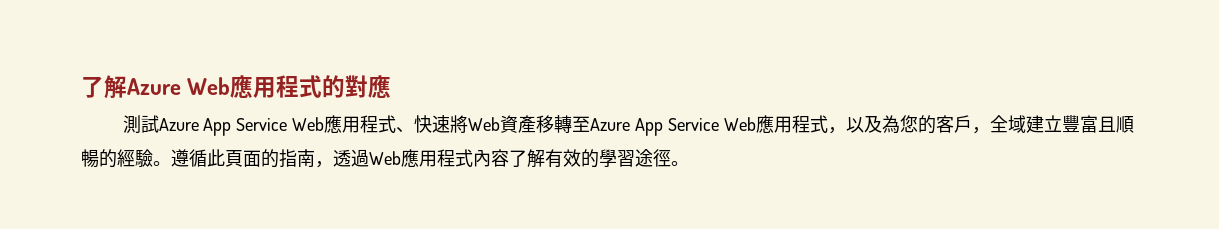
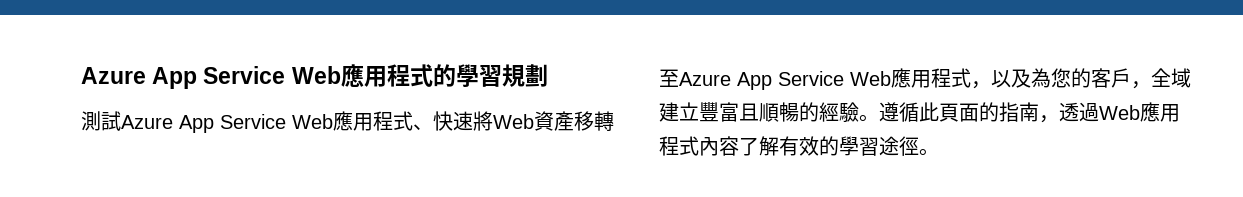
- 了解Azure Web應用程式的對應
+ Azure App Service Web應用程式的學習規劃

